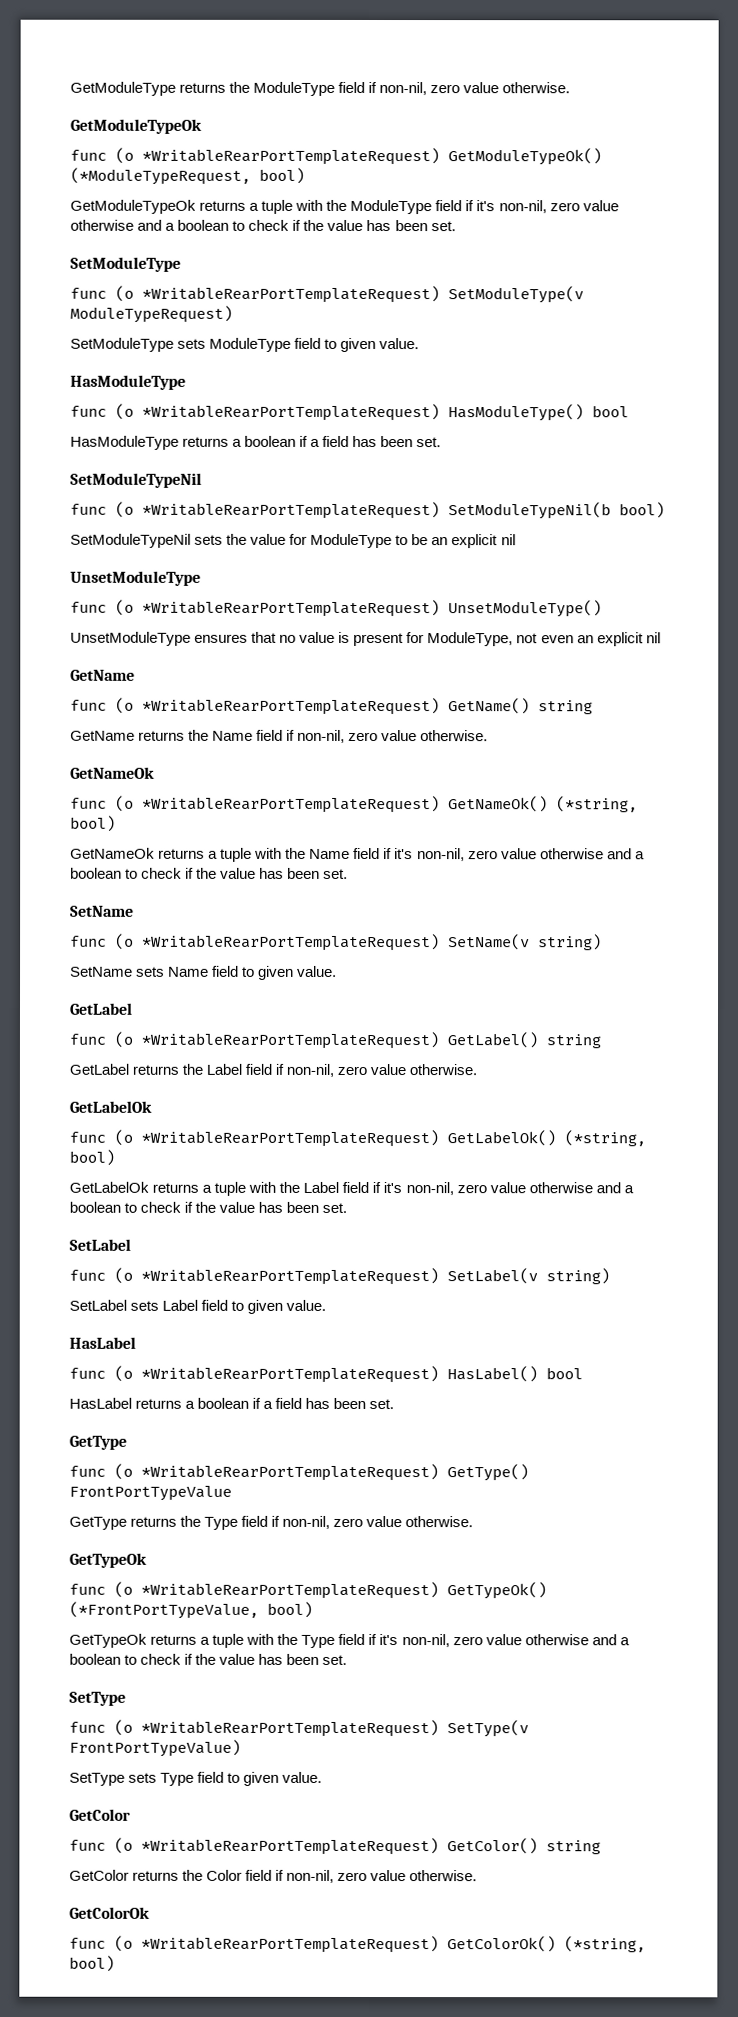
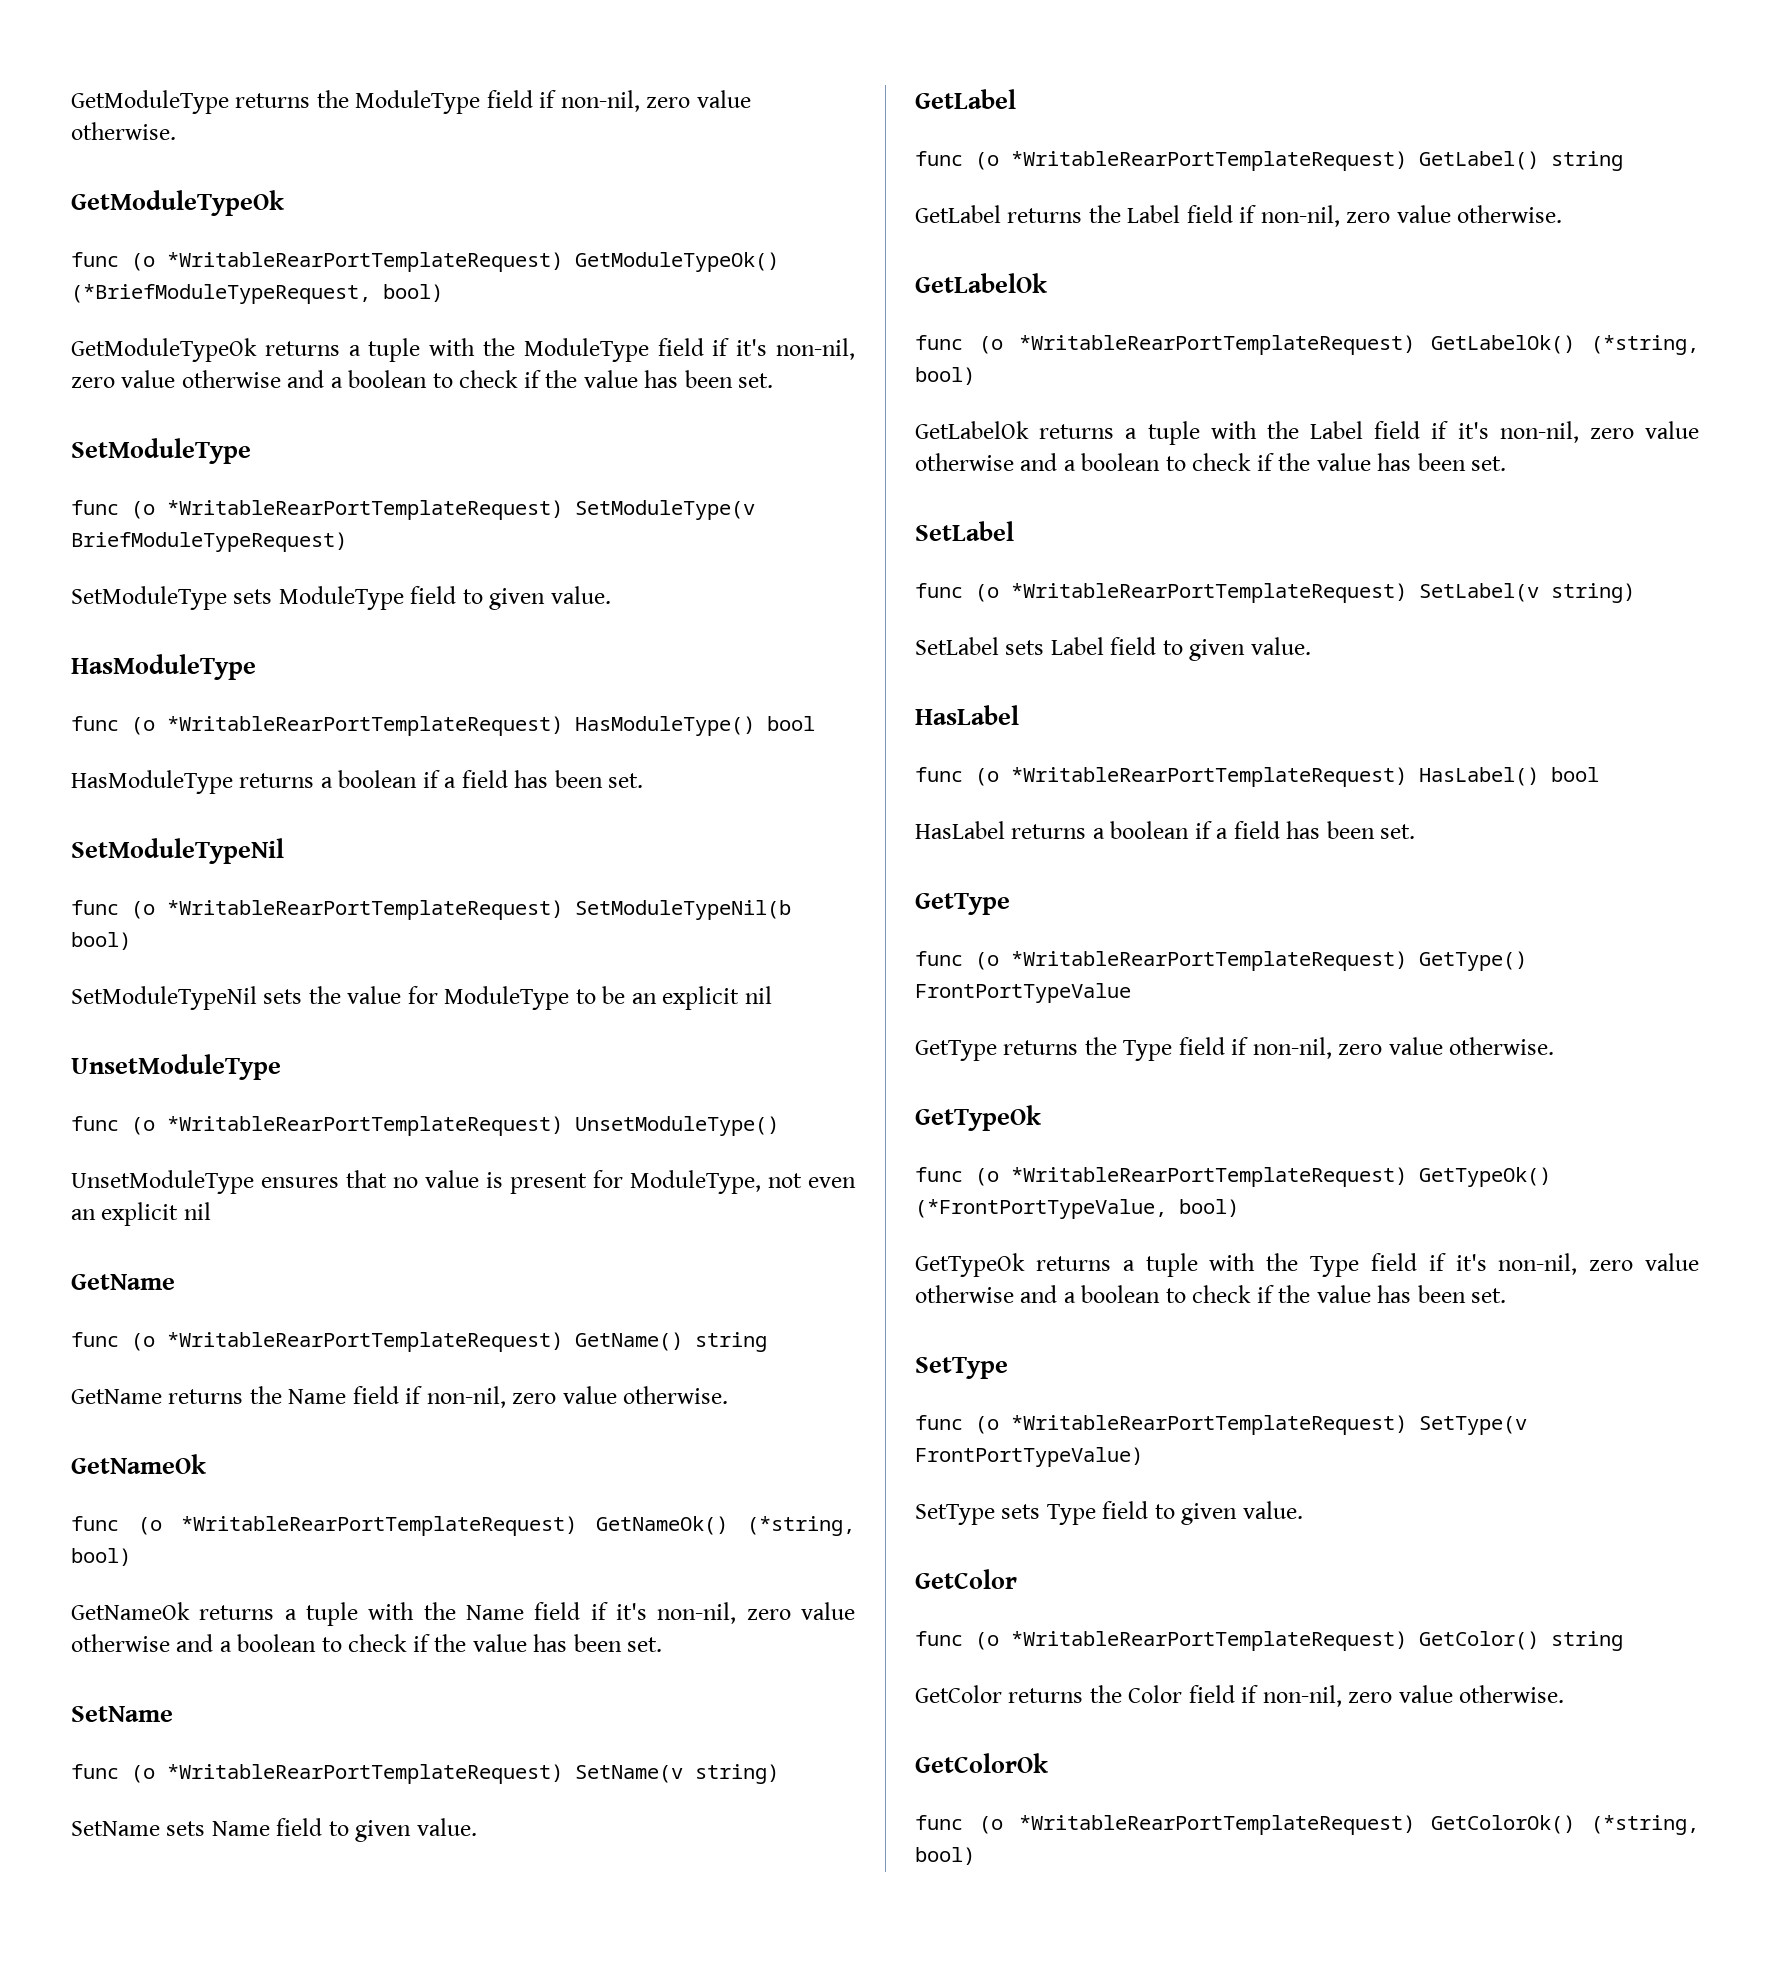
- func (o *WritableRearPortTemplateRequest) GetModuleTypeOk() (*ModuleTypeRequest, bool)
+ func (o *WritableRearPortTemplateRequest) GetModuleTypeOk() (*BriefModuleTypeRequest, bool)
- func (o *WritableRearPortTemplateRequest) SetModuleType(v ModuleTypeRequest)
+ func (o *WritableRearPortTemplateRequest) SetModuleType(v BriefModuleTypeRequest)

